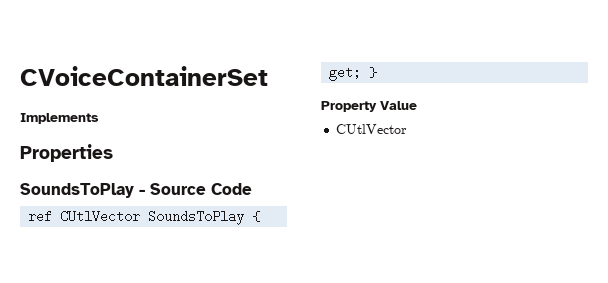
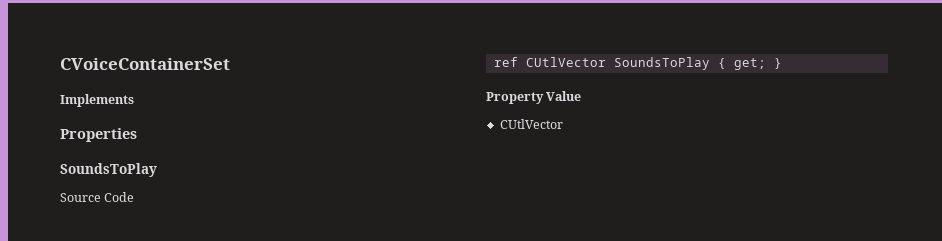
  Properties
- SoundsToPlay - Source Code
+ SoundsToPlay
+ Source Code

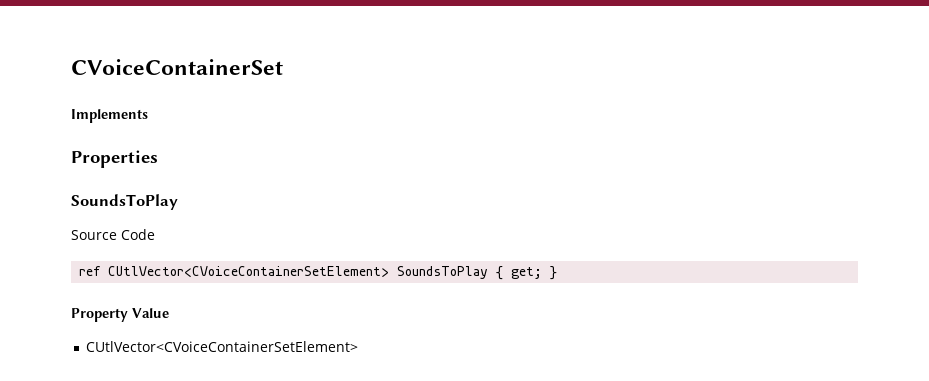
- ref CUtlVector SoundsToPlay { get; }
+ ref CUtlVector<CVoiceContainerSetElement> SoundsToPlay { get; }
  Property Value
- CUtlVector
+ CUtlVector<CVoiceContainerSetElement>

